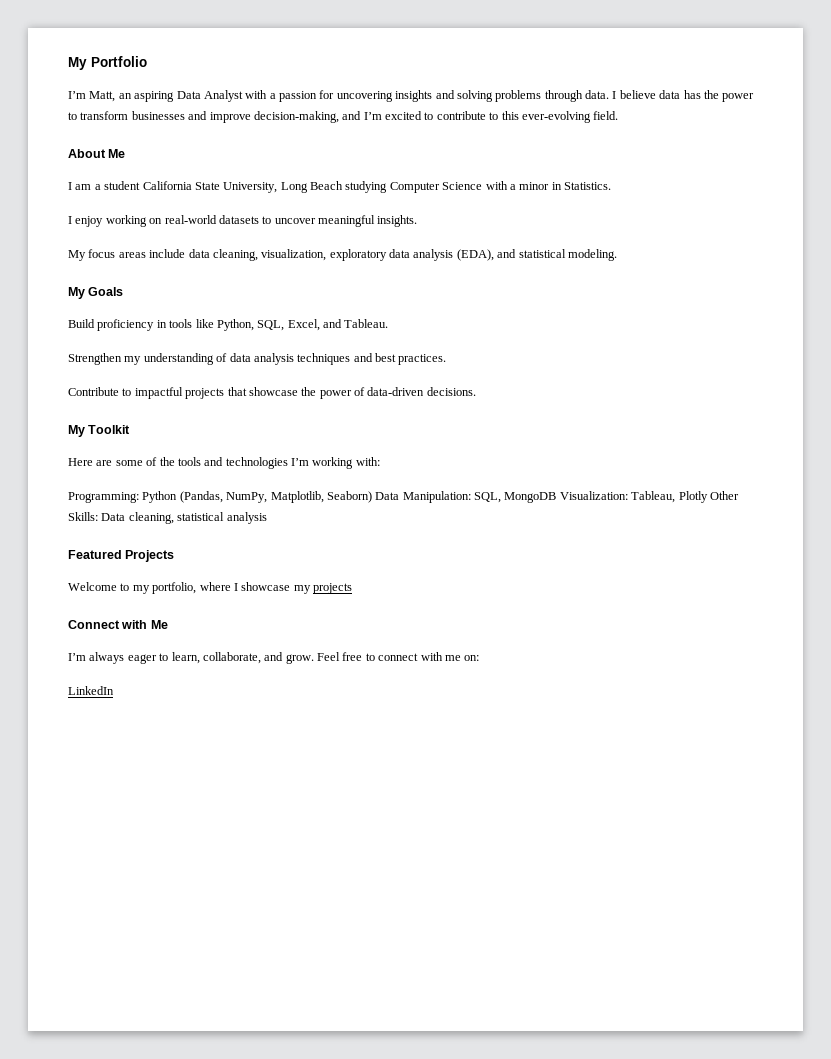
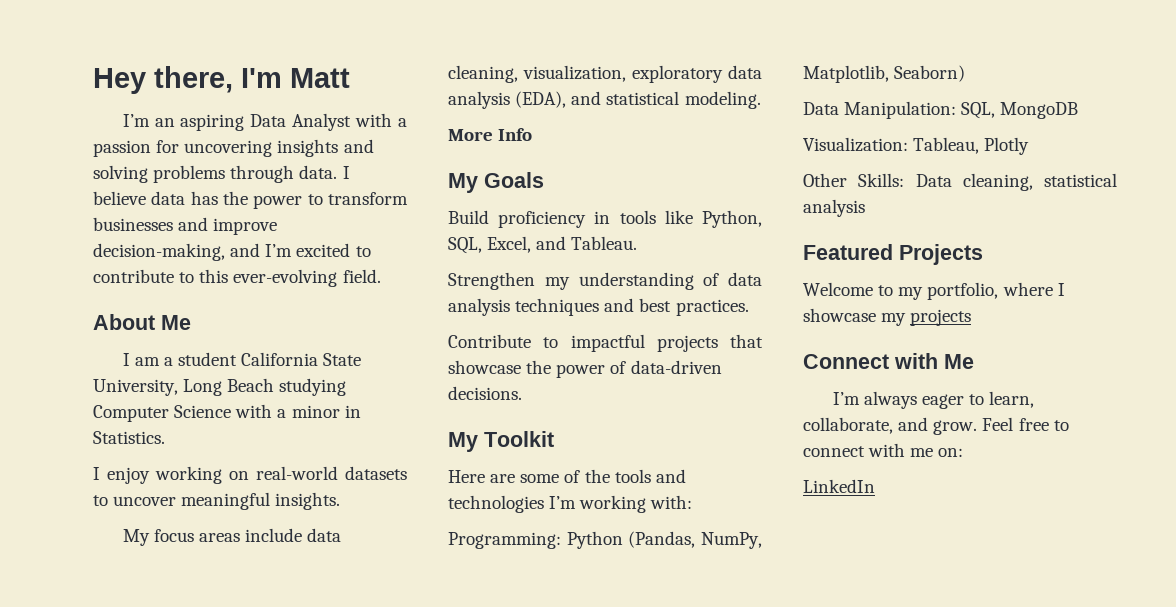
- My Portfolio
- I’m Matt, an aspiring Data Analyst with a passion for uncovering insights and solving problems through data.
+ Hey there, I'm Matt
+ I’m an aspiring Data Analyst with a passion for uncovering insights and solving problems through data.
+ More Info
- Programming: Python (Pandas, NumPy, Matplotlib, Seaborn) Data Manipulation: SQL, MongoDB Visualization: Tableau, Plotly Other Skills: Data cleaning, statistical analysis
+ Programming: Python (Pandas, NumPy, Matplotlib, Seaborn)
+ Data Manipulation: SQL, MongoDB
+ Visualization: Tableau, Plotly
+ Other Skills: Data cleaning, statistical analysis

